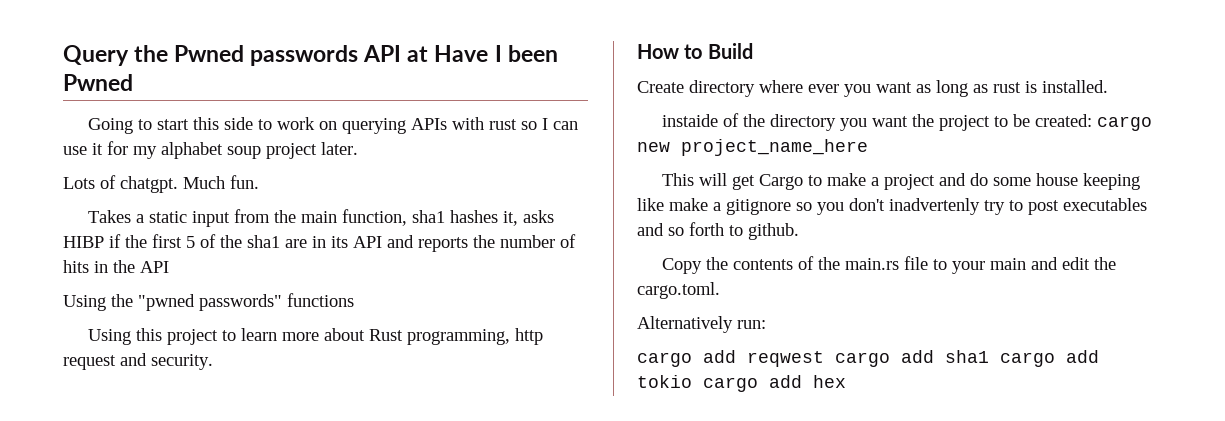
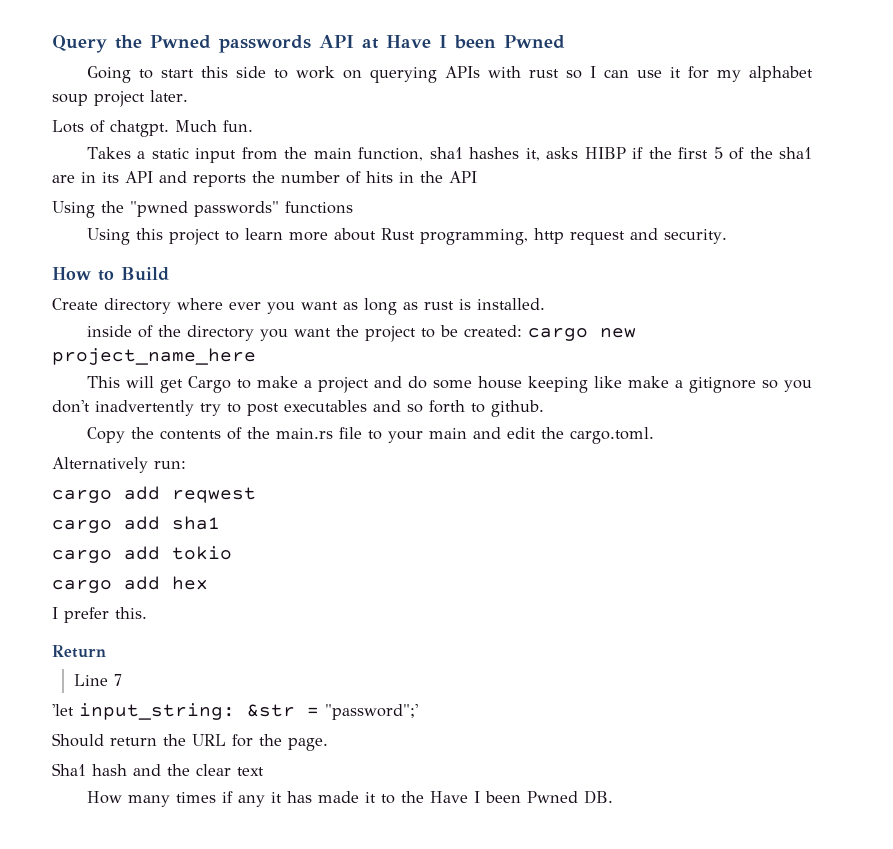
- instaide of the directory you want the project to be created: cargo new project_name_here
+ inside of the directory you want the project to be created: cargo new project_name_here
- This will get Cargo to make a project and do some house keeping like make a gitignore so you don't inadvertenly try to post executables and so forth to github.
+ This will get Cargo to make a project and do some house keeping like make a gitignore so you don't inadvertently try to post executables and so forth to github.
- cargo add reqwest cargo add sha1 cargo add tokio cargo add hex
+ cargo add reqwest
+ cargo add sha1
+ cargo add tokio
+ cargo add hex
+ I prefer this.
+ Return
+ Line 7
+ 'let input_string: &str = "password";'
+ Should return the URL for the page.
+ Sha1 hash and the clear text
+ How many times if any it has made it to the Have I been Pwned DB.

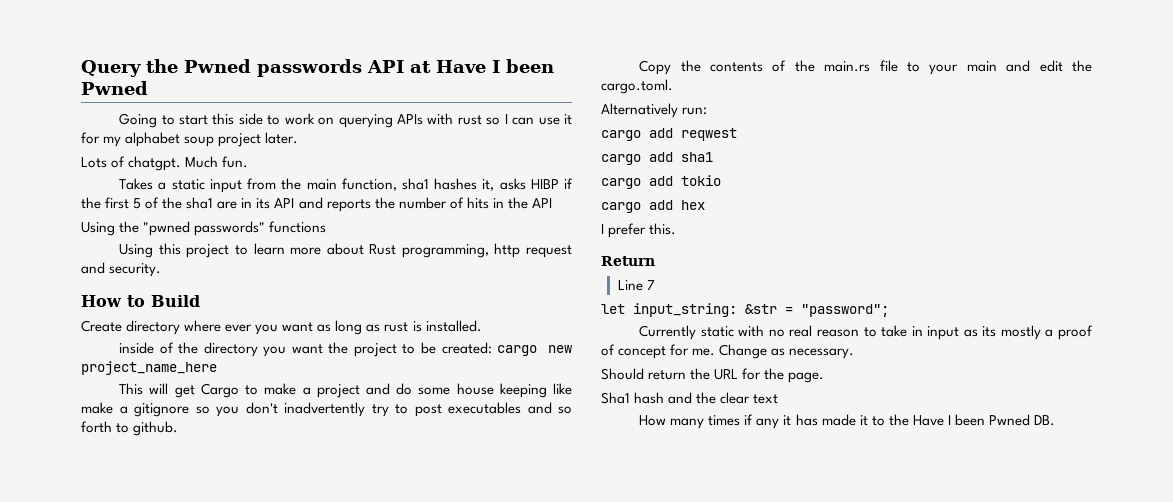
- 'let input_string: &str = "password";'
+ let input_string: &str = "password";
+ Currently static with no real reason to take in input as its mostly a proof of concept for me. Change as necessary.

